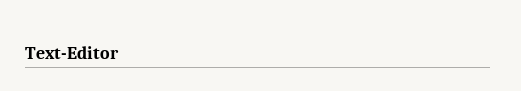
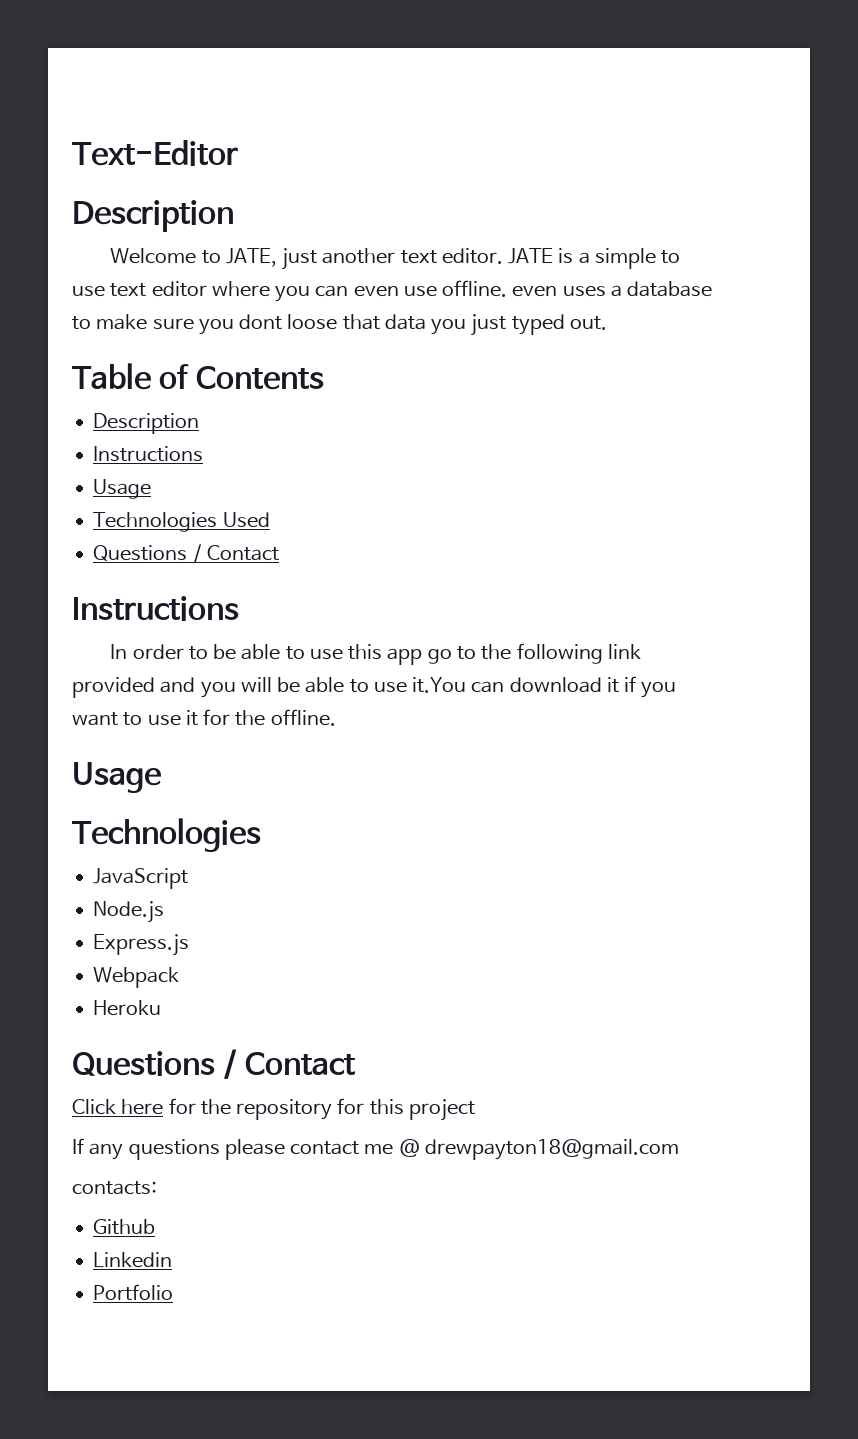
  Text-Editor
+ Description
+ Welcome to JATE, just another text editor. JATE is a simple to use text editor where you can even use offline. even uses a database to make sure you dont loose that data you just typed out.
+ Table of Contents
+ Description
+ Instructions
+ Usage
+ Technologies Used
+ Questions / Contact
+ Instructions
+ In order to be able to use this app go to the following link provided and you will be able to use it.You can download it if you want to use it for the offline.
+ Usage
+ Technologies
+ JavaScript
+ Node.js
+ Express.js
+ Webpack
+ Heroku
+ Questions / Contact
+ Click here for the repository for this project
+ If any questions please contact me @ drewpayton18@gmail.com
+ contacts:
+ Github
+ Linkedin
+ Portfolio

